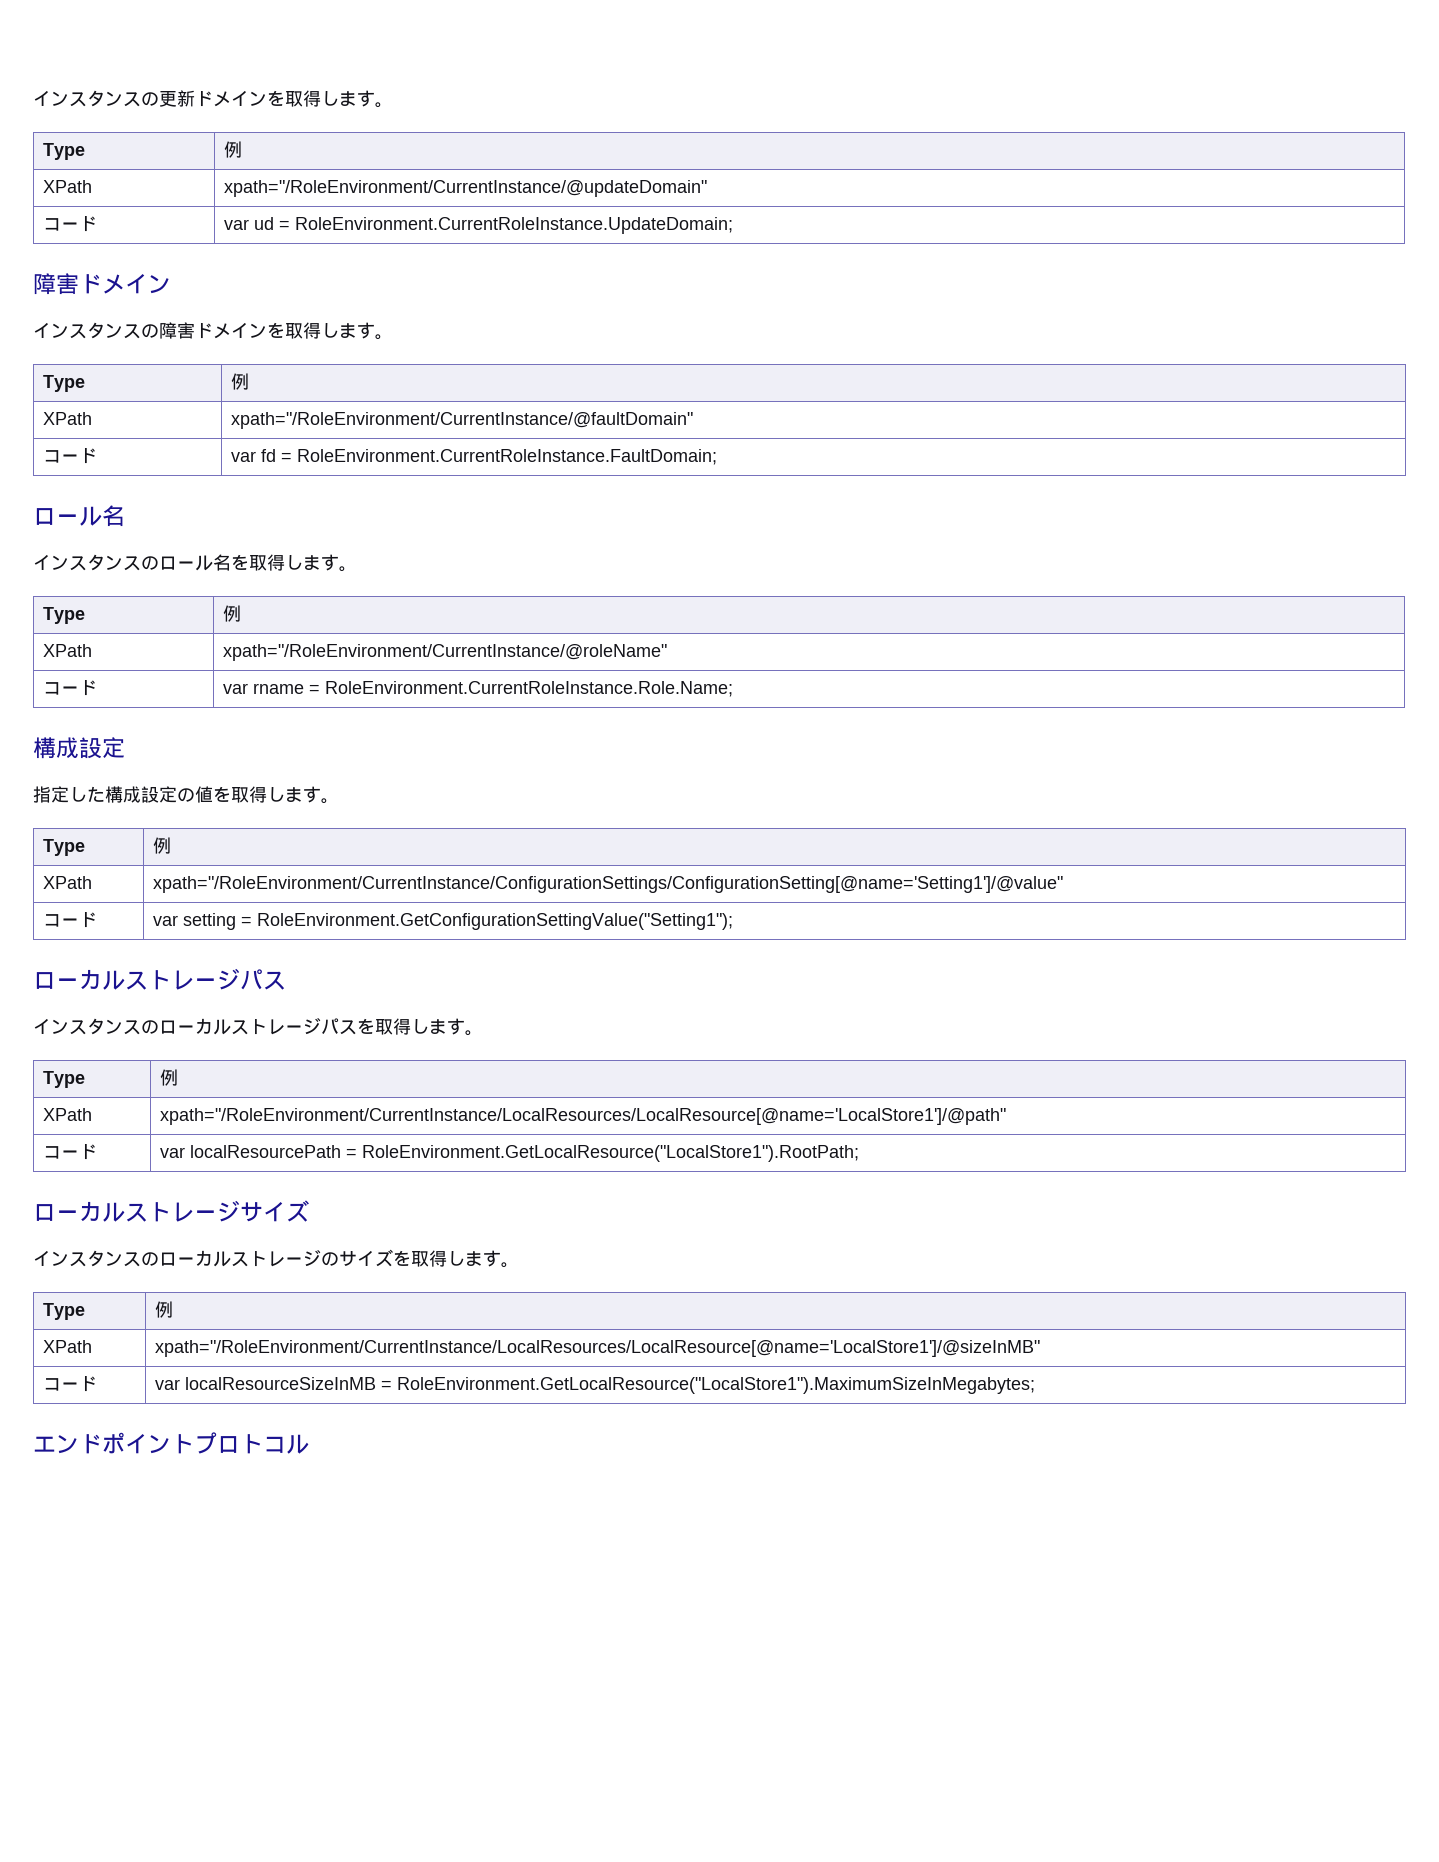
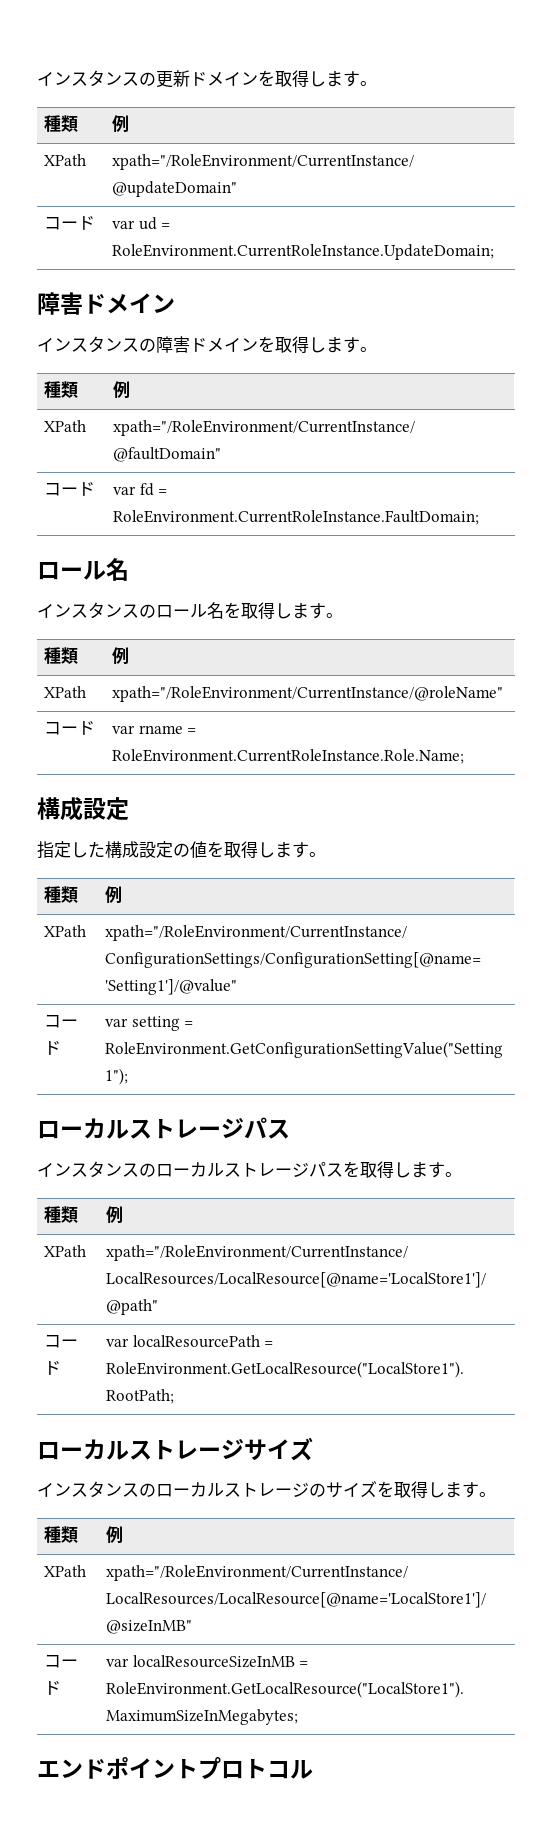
  インスタンスの更新ドメインを取得します。
- Type | 例
+ 種類 | 例
  インスタンスの障害ドメインを取得します。
- Type | 例
+ 種類 | 例
  インスタンスのロール名を取得します。
- Type | 例
+ 種類 | 例
  指定した構成設定の値を取得します。
- Type | 例
+ 種類 | 例
  インスタンスのローカルストレージパスを取得します。
- Type | 例
+ 種類 | 例
  インスタンスのローカルストレージのサイズを取得します。
- Type | 例
+ 種類 | 例

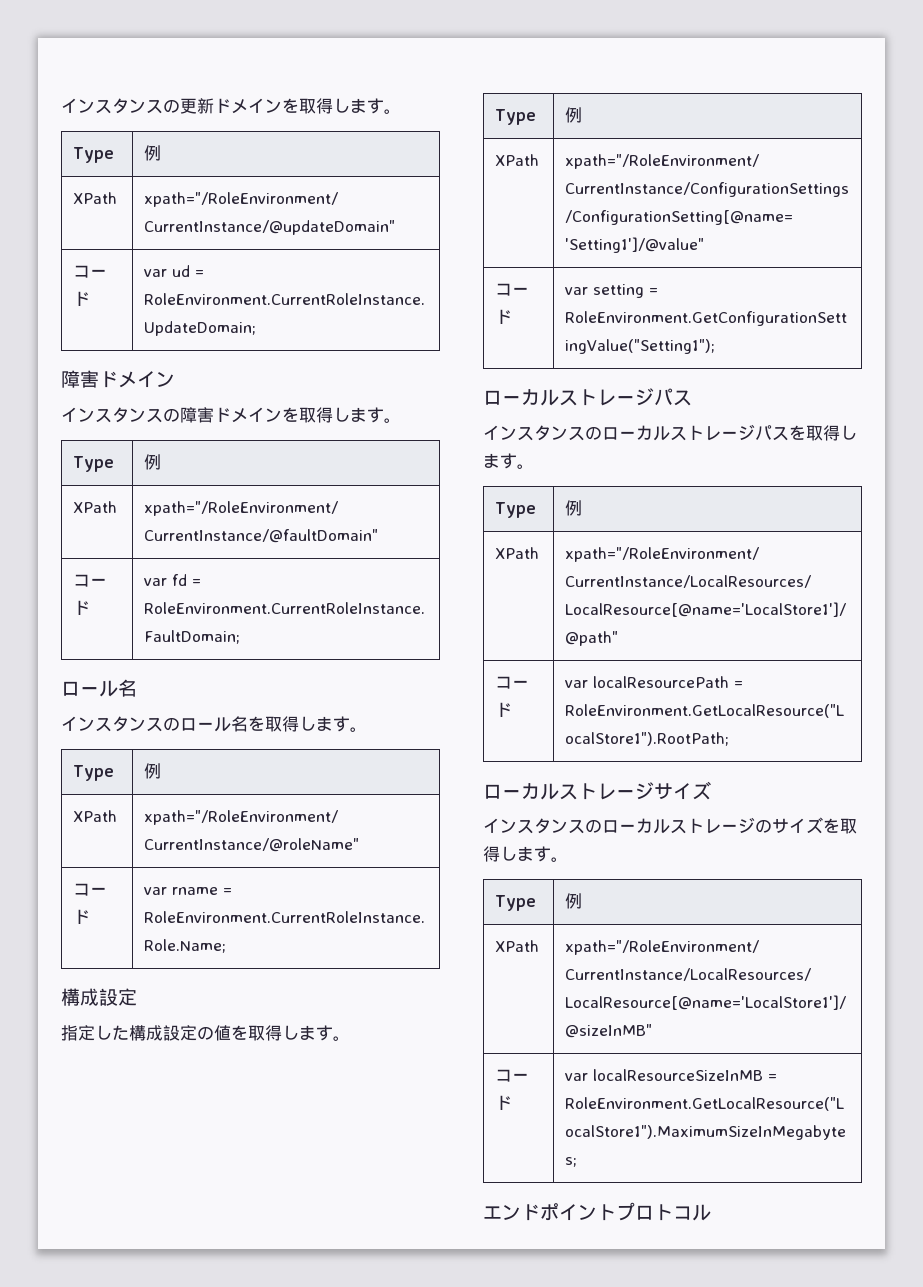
  インスタンスの更新ドメインを取得します。
- 種類 | 例
+ Type | 例
  インスタンスの障害ドメインを取得します。
- 種類 | 例
+ Type | 例
  インスタンスのロール名を取得します。
- 種類 | 例
+ Type | 例
  指定した構成設定の値を取得します。
- 種類 | 例
+ Type | 例
  インスタンスのローカルストレージパスを取得します。
- 種類 | 例
+ Type | 例
  インスタンスのローカルストレージのサイズを取得します。
- 種類 | 例
+ Type | 例

